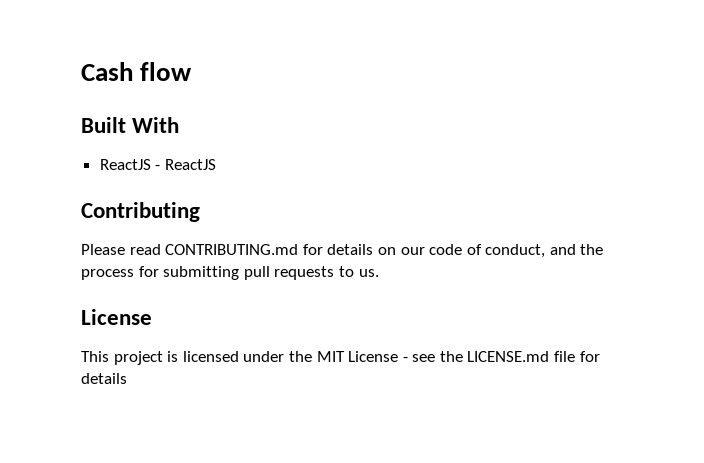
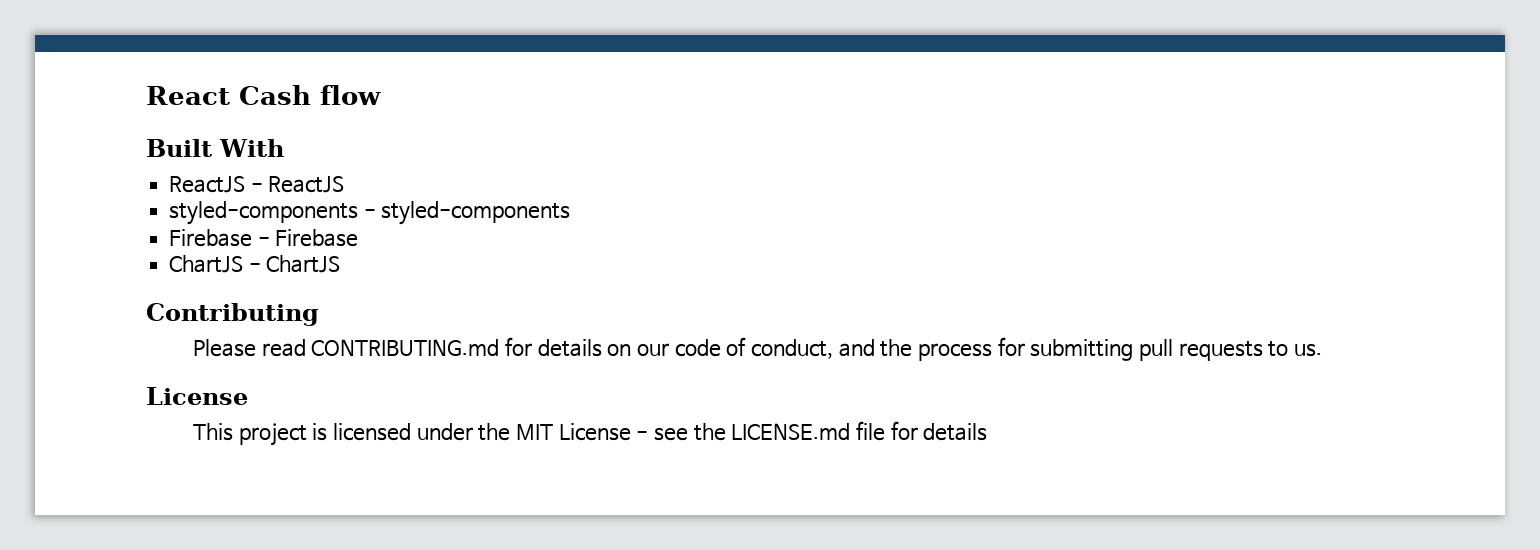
- Cash flow
+ React Cash flow
+ styled-components - styled-components
+ Firebase - Firebase
+ ChartJS - ChartJS

